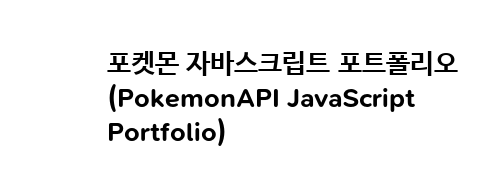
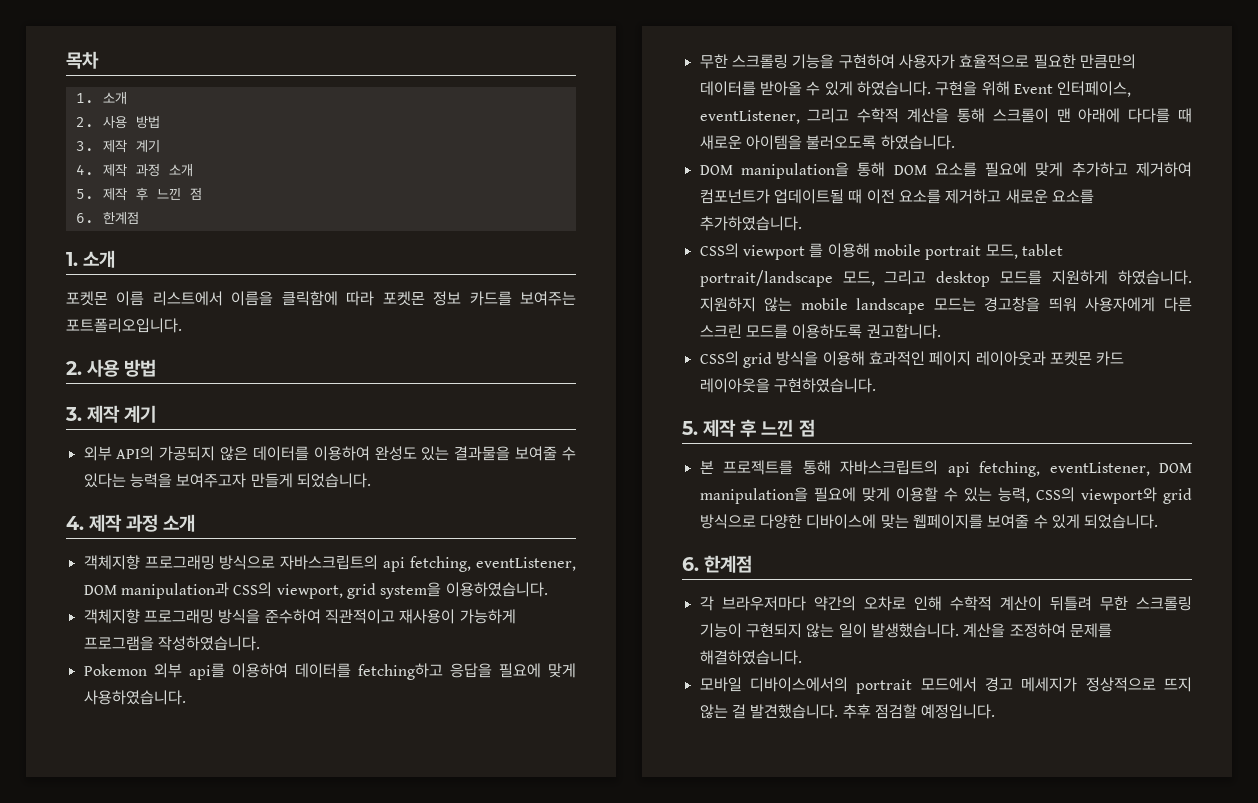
- 포켓몬 자바스크립트 포트폴리오 (PokemonAPI JavaScript Portfolio)
+ 목차
+ 1. 소개
+ 2. 사용 방법
+ 3. 제작 계기
+ 4. 제작 과정 소개
+ 5. 제작 후 느낀 점
+ 6. 한계점
+ 1. 소개
+ 포켓몬 이름 리스트에서 이름을 클릭함에 따라 포켓몬 정보 카드를 보여주는 포트폴리오입니다.
+ 2. 사용 방법
+ 3. 제작 계기
+ 외부 API의 가공되지 않은 데이터를 이용하여 완성도 있는 결과물을 보여줄 수 있다는 능력을 보여주고자 만들게 되었습니다.
+ 4. 제작 과정 소개
+ 객체지향 프로그래밍 방식으로 자바스크립트의 api fetching, eventListener, DOM manipulation과 CSS의 viewport, grid system을 이용하였습니다.
+ 객체지향 프로그래밍 방식을 준수하여 직관적이고 재사용이 가능하게 프로그램을 작성하였습니다.
+ Pokemon 외부 api를 이용하여 데이터를 fetching하고 응답을 필요에 맞게 사용하였습니다.
+ 무한 스크롤링 기능을 구현하여 사용자가 효율적으로 필요한 만큼만의 데이터를 받아올 수 있게 하였습니다. 구현을 위해 Event 인터페이스, eventListener, 그리고 수학적 계산을 통해 스크롤이 맨 아래에 다다를 때 새로운 아이템을 불러오도록 하였습니다.
+ DOM manipulation을 통해 DOM 요소를 필요에 맞게 추가하고 제거하여 컴포넌트가 업데이트될 때 이전 요소를 제거하고 새로운 요소를 추가하였습니다.
+ CSS의 viewport 를 이용해 mobile portrait 모드, tablet portrait/landscape 모드, 그리고 desktop 모드를 지원하게 하였습니다. 지원하지 않는 mobile landscape 모드는 경고창을 띄워 사용자에게 다른 스크린 모드를 이용하도록 권고합니다.
+ CSS의 grid 방식을 이용해 효과적인 페이지 레이아웃과 포켓몬 카드 레이아웃을 구현하였습니다.
+ 5. 제작 후 느낀 점
+ 본 프로젝트를 통해 자바스크립트의 api fetching, eventListener, DOM manipulation을 필요에 맞게 이용할 수 있는 능력, CSS의 viewport와 grid 방식으로 다양한 디바이스에 맞는 웹페이지를 보여줄 수 있게 되었습니다.
+ 6. 한계점
+ 각 브라우저마다 약간의 오차로 인해 수학적 계산이 뒤틀려 무한 스크롤링 기능이 구현되지 않는 일이 발생했습니다. 계산을 조정하여 문제를 해결하였습니다.
+ 모바일 디바이스에서의 portrait 모드에서 경고 메세지가 정상적으로 뜨지 않는 걸 발견했습니다. 추후 점검할 예정입니다.

